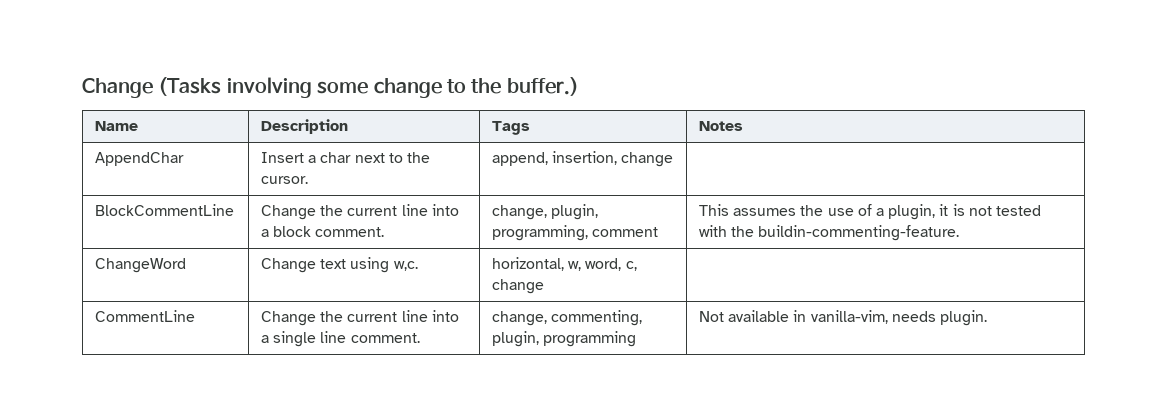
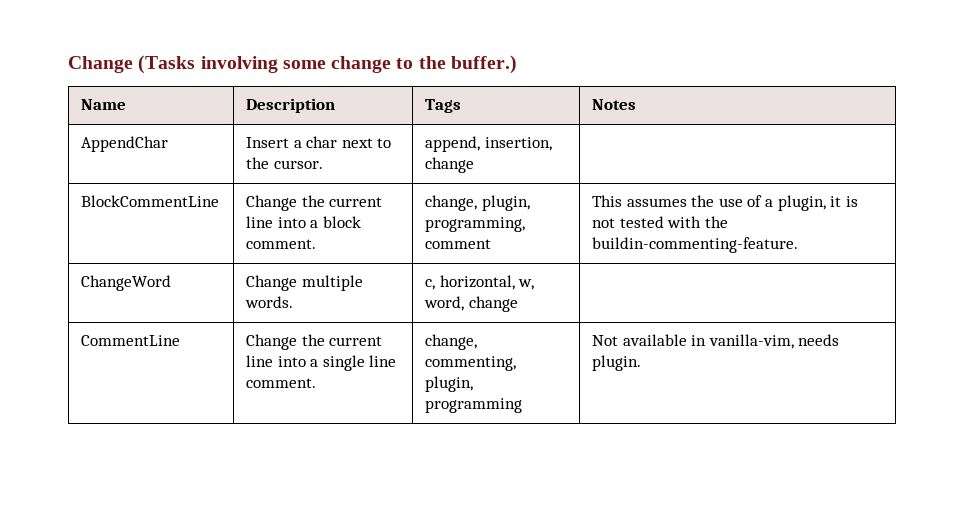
- ChangeWord | Change text using w,c. | horizontal, w, word, c, change |
+ ChangeWord | Change multiple words. | c, horizontal, w, word, change |

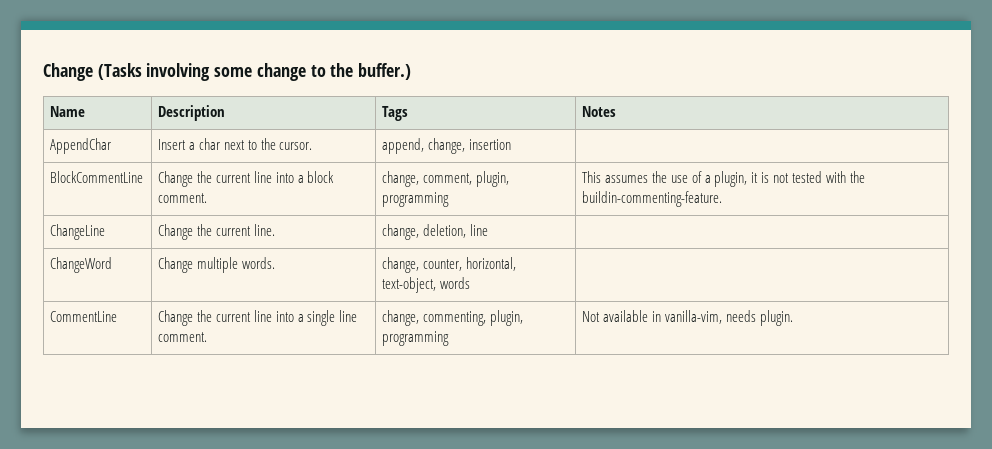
- AppendChar | Insert a char next to the cursor. | append, insertion, change |
+ AppendChar | Insert a char next to the cursor. | append, change, insertion |
- BlockCommentLine | Change the current line into a block comment. | change, plugin, programming, comment | This assumes the use of a plugin, it is not tested with the buildin-commenting-feature.
+ BlockCommentLine | Change the current line into a block comment. | change, comment, plugin, programming | This assumes the use of a plugin, it is not tested with the buildin-commenting-feature.
+ ChangeLine | Change the current line. | change, deletion, line |
- ChangeWord | Change multiple words. | c, horizontal, w, word, change |
+ ChangeWord | Change multiple words. | change, counter, horizontal, text-object, words |

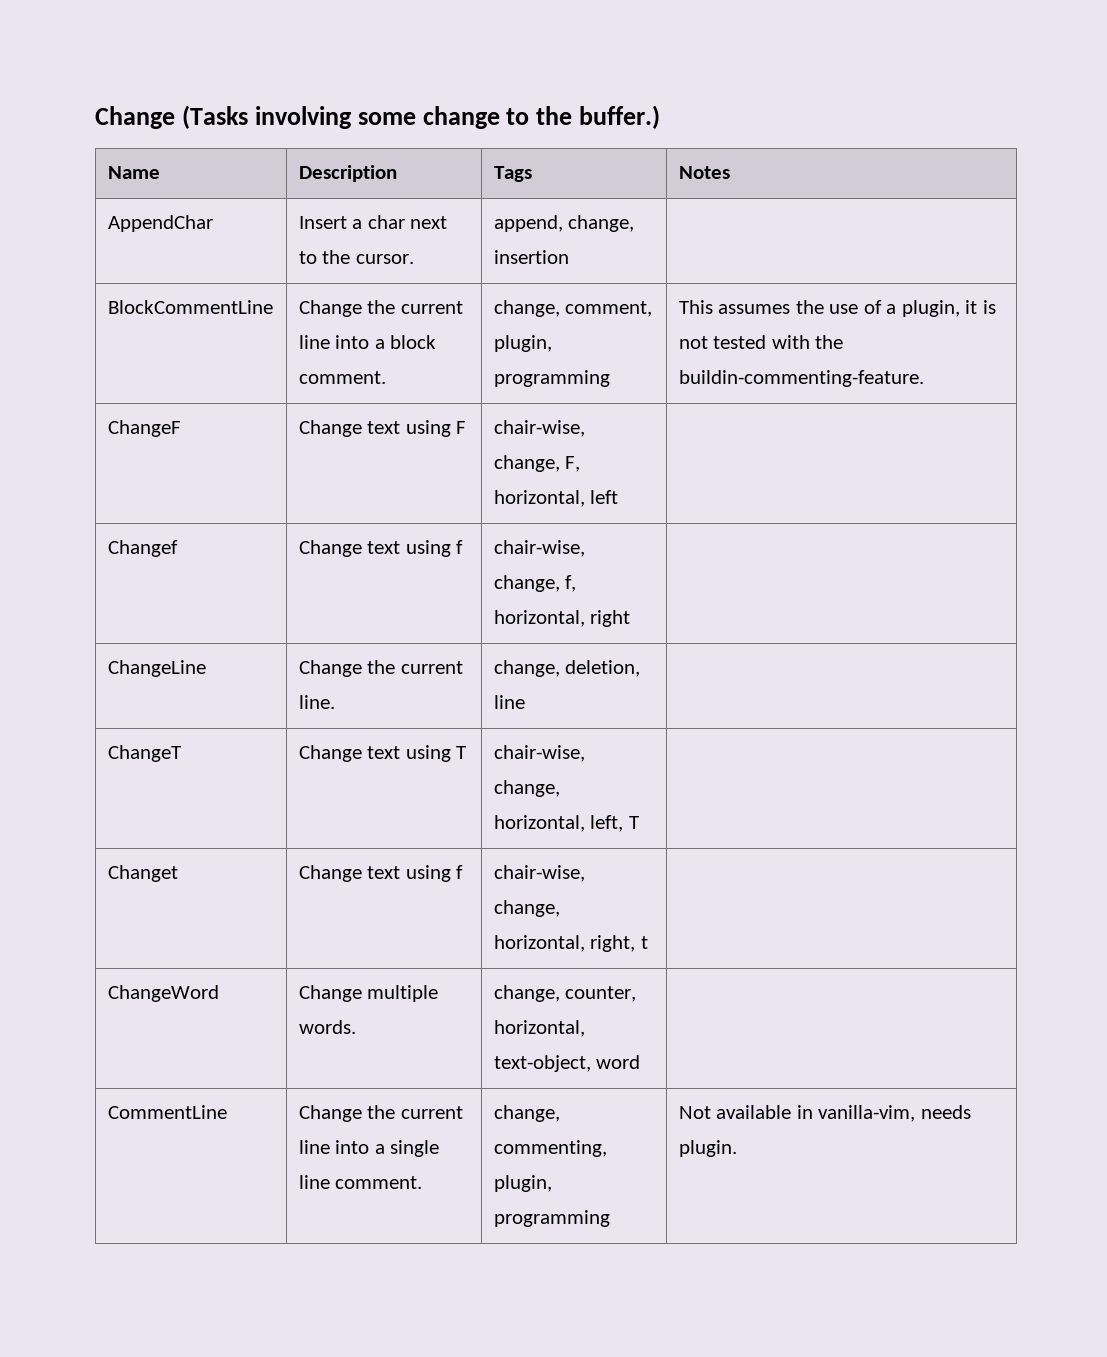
+ ChangeF | Change text using F | chair-wise, change, F, horizontal, left |
+ Changef | Change text using f | chair-wise, change, f, horizontal, right |
+ ChangeT | Change text using T | chair-wise, change, horizontal, left, T |
+ Changet | Change text using f | chair-wise, change, horizontal, right, t |
- ChangeWord | Change multiple words. | change, counter, horizontal, text-object, words |
+ ChangeWord | Change multiple words. | change, counter, horizontal, text-object, word |

